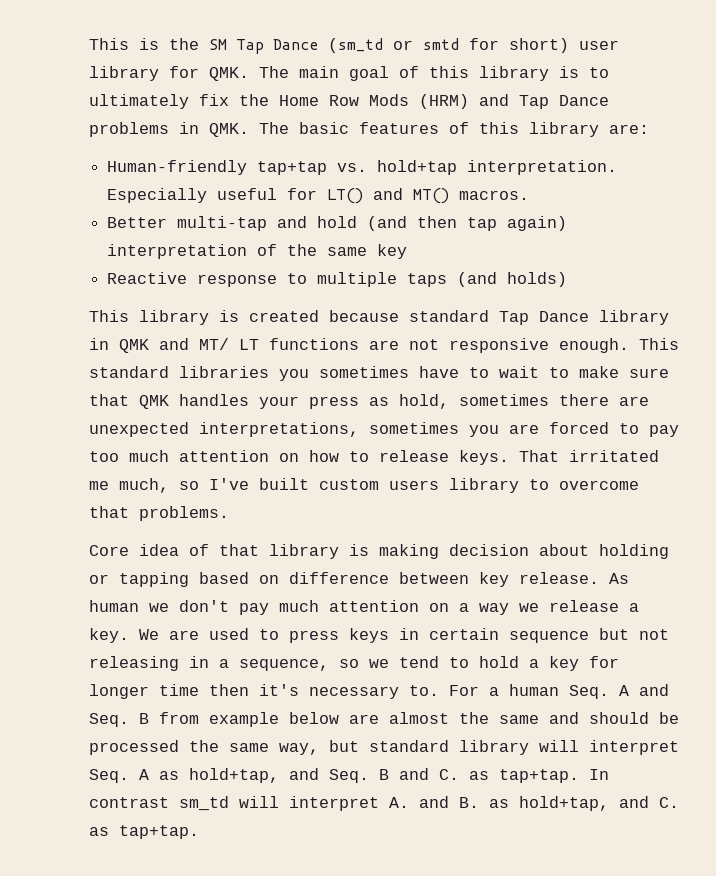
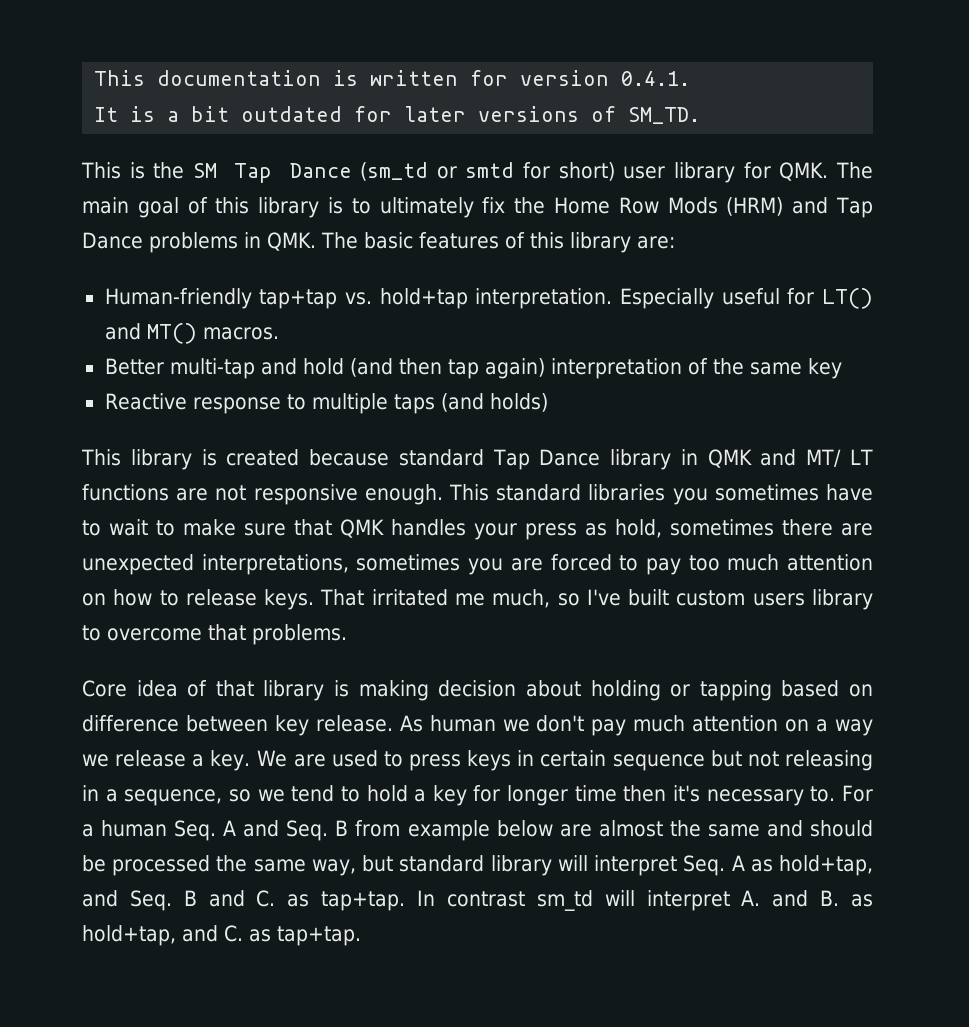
+ This documentation is written for version 0.4.1.
+ It is a bit outdated for later versions of SM_TD.

